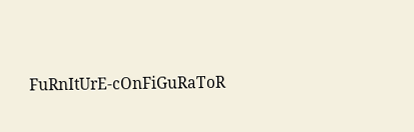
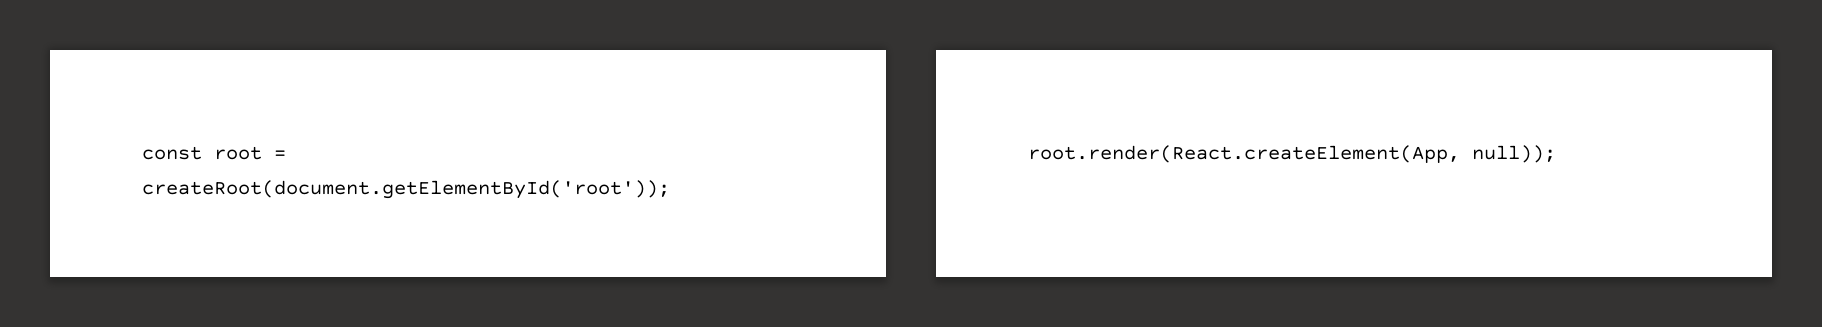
- FuRnItUrE-cOnFiGuRaToR
+ const root = createRoot(document.getElementById('root')); root.render(React.createElement(App, null));

